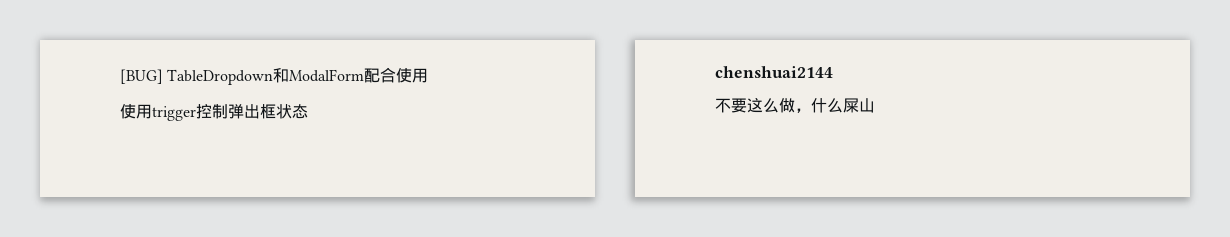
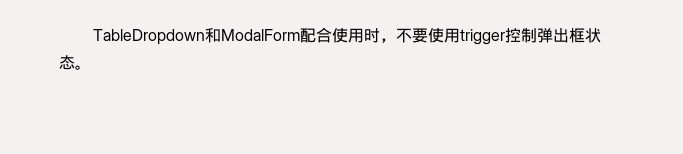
- [BUG] TableDropdown和ModalForm配合使用
- 使用trigger控制弹出框状态
- chenshuai2144
- 不要这么做，什么屎山
+ TableDropdown和ModalForm配合使用时，不要使用trigger控制弹出框状态。

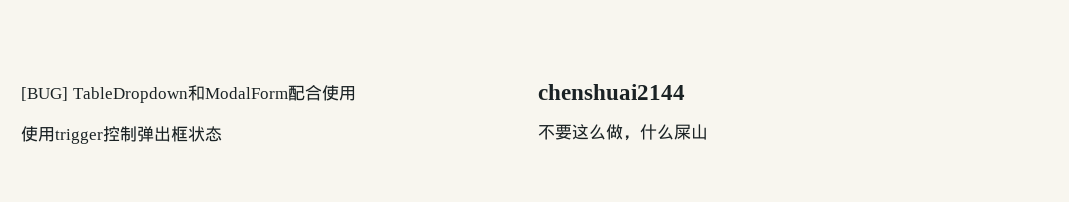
- TableDropdown和ModalForm配合使用时，不要使用trigger控制弹出框状态。
+ [BUG] TableDropdown和ModalForm配合使用
+ 使用trigger控制弹出框状态
+ chenshuai2144
+ 不要这么做，什么屎山

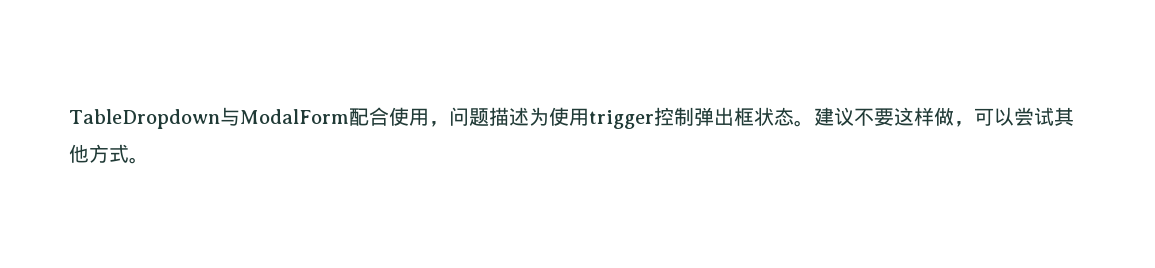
- [BUG] TableDropdown和ModalForm配合使用
- 使用trigger控制弹出框状态
- chenshuai2144
- 不要这么做，什么屎山
+ TableDropdown与ModalForm配合使用，问题描述为使用trigger控制弹出框状态。建议不要这样做，可以尝试其他方式。

